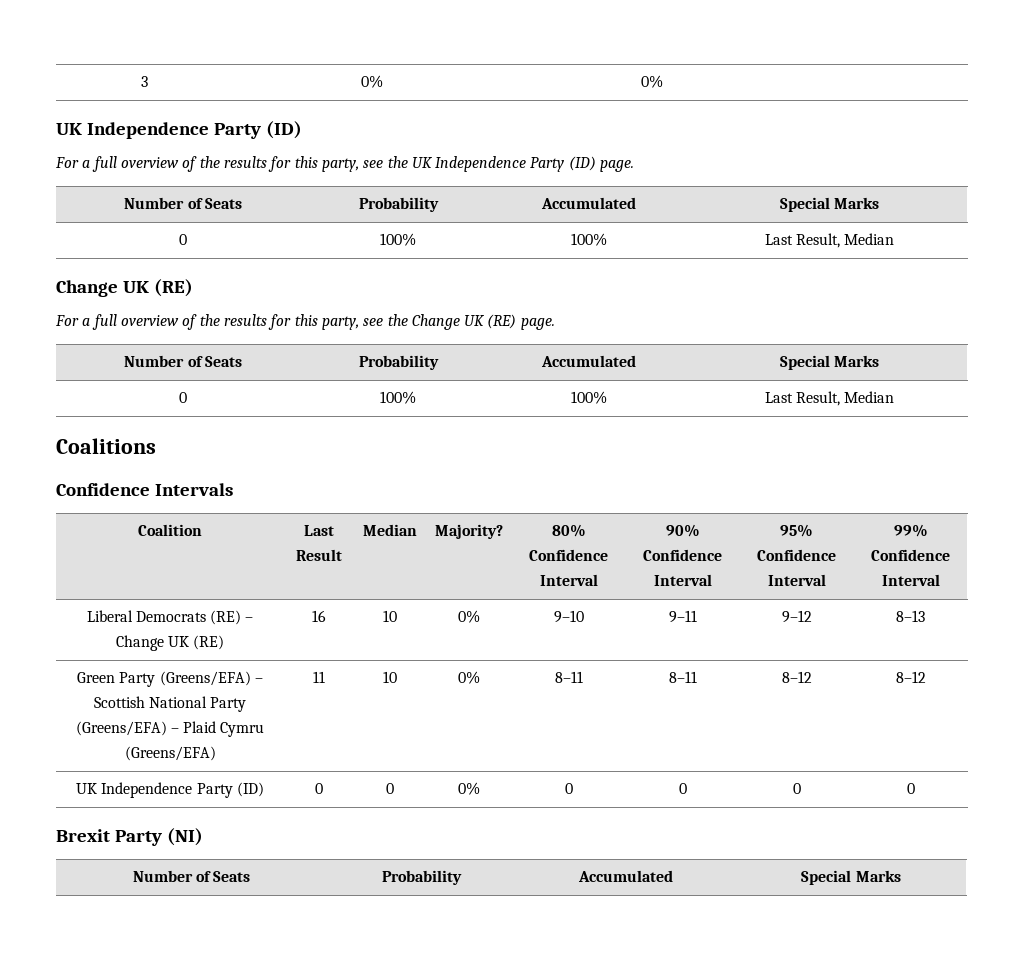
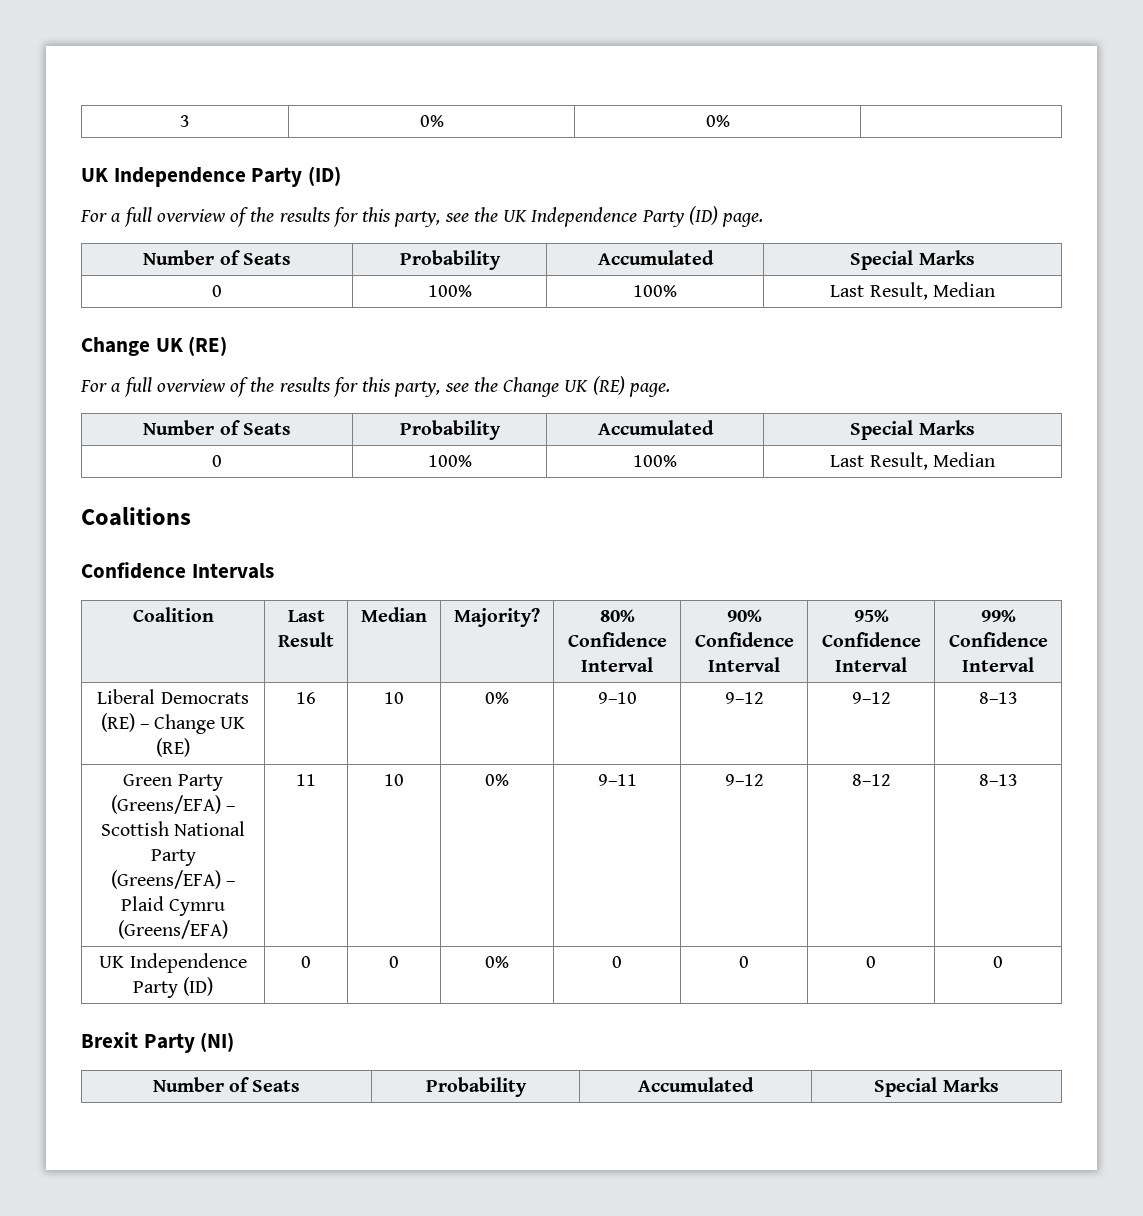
- Liberal Democrats (RE) – Change UK (RE) | 16 | 10 | 0% | 9–10 | 9–11 | 9–12 | 8–13
+ Liberal Democrats (RE) – Change UK (RE) | 16 | 10 | 0% | 9–10 | 9–12 | 9–12 | 8–13
- Green Party (Greens/EFA) – Scottish National Party (Greens/EFA) – Plaid Cymru (Greens/EFA) | 11 | 10 | 0% | 8–11 | 8–11 | 8–12 | 8–12
+ Green Party (Greens/EFA) – Scottish National Party (Greens/EFA) – Plaid Cymru (Greens/EFA) | 11 | 10 | 0% | 9–11 | 9–12 | 8–12 | 8–13

